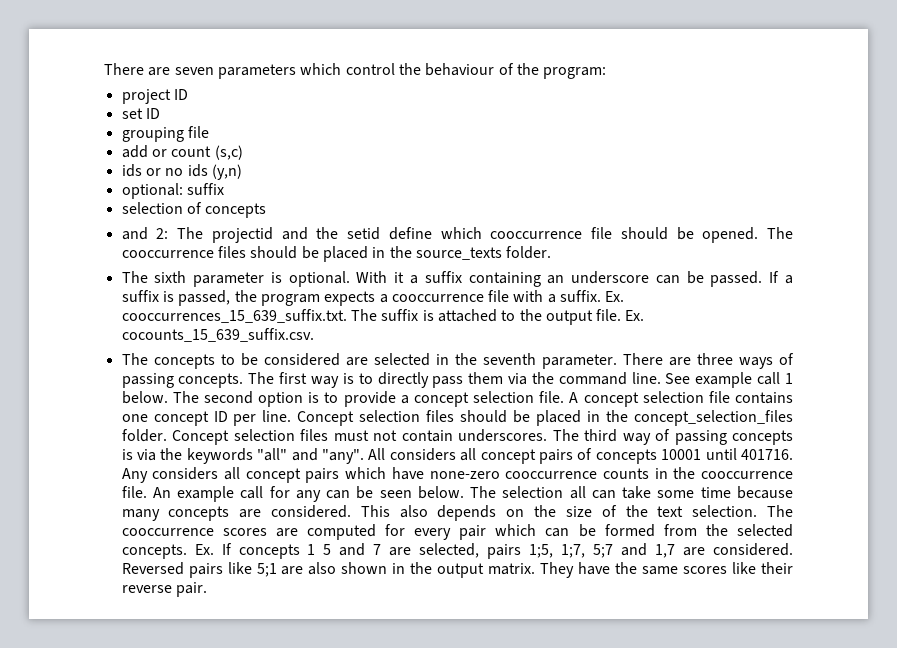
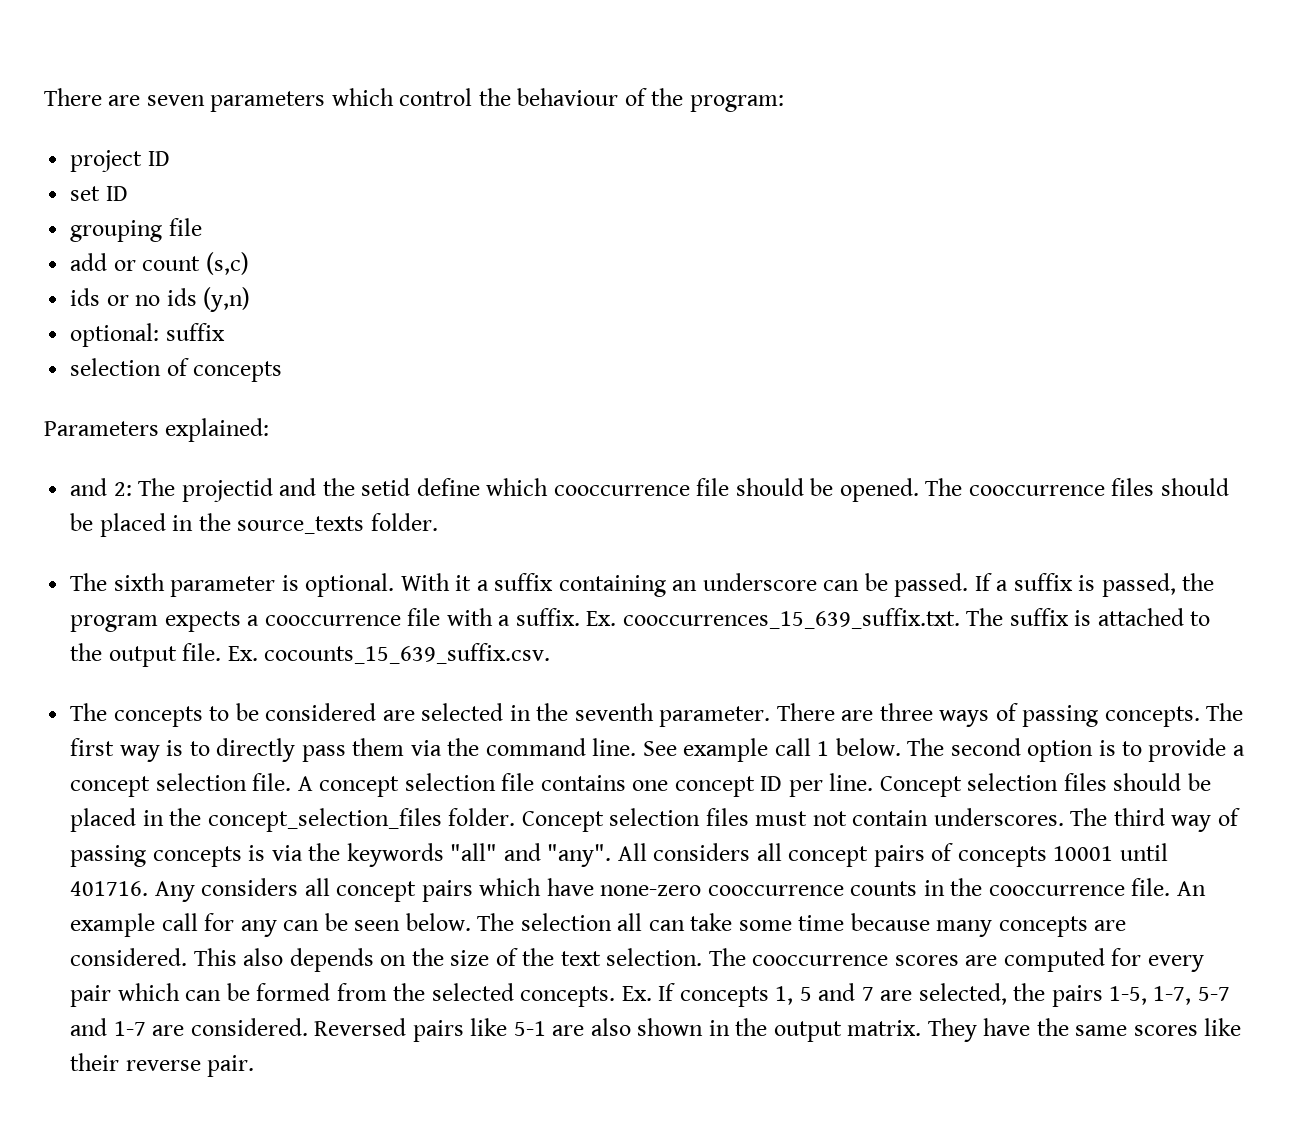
+ Parameters explained:
- Ex. If concepts 1 5 and 7 are selected, pairs 1;5, 1;7, 5;7 and 1,7 are considered.
+ Ex. If concepts 1, 5 and 7 are selected, the pairs 1-5, 1-7, 5-7 and 1-7 are considered.
- Reversed pairs like 5;1 are also shown in the output matrix.
+ Reversed pairs like 5-1 are also shown in the output matrix.

